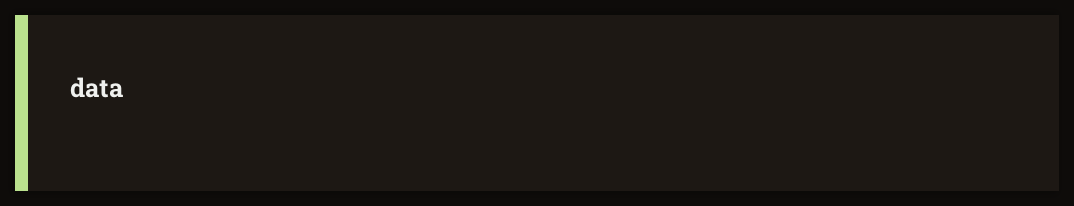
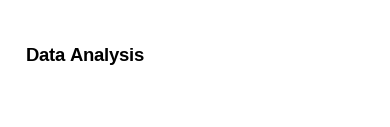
- data
+ Data Analysis

